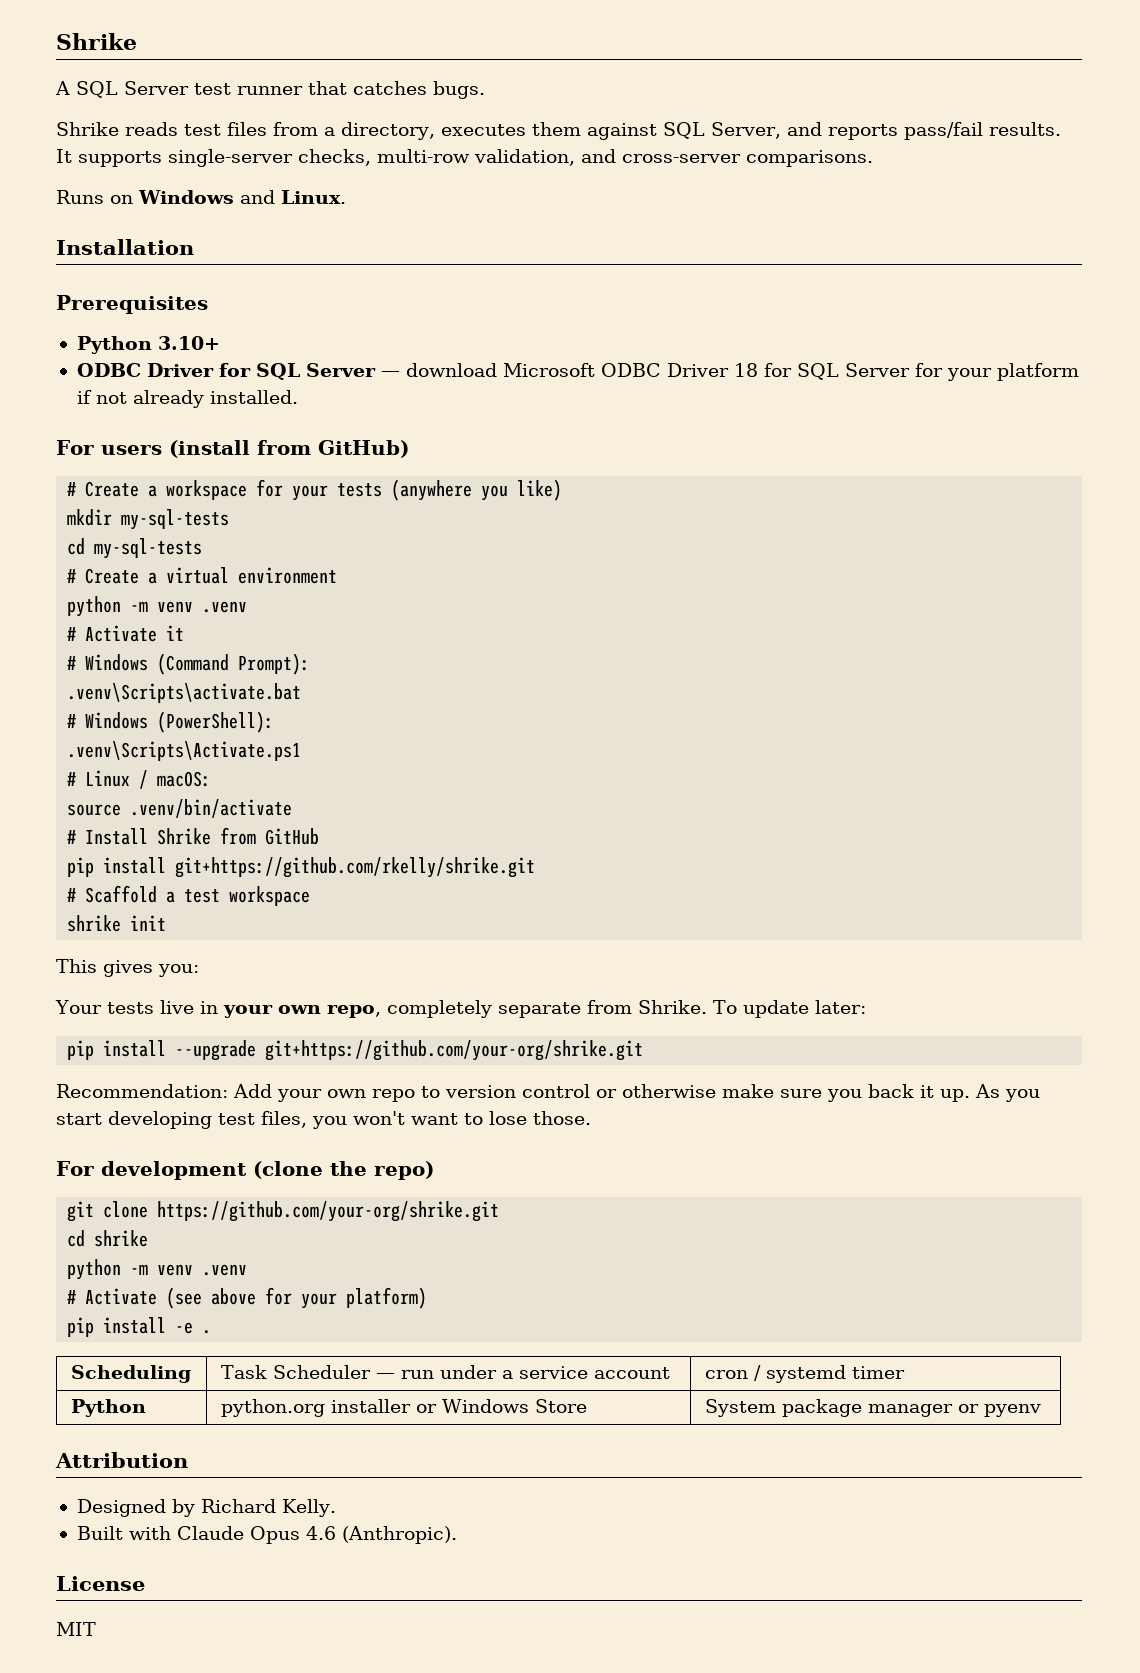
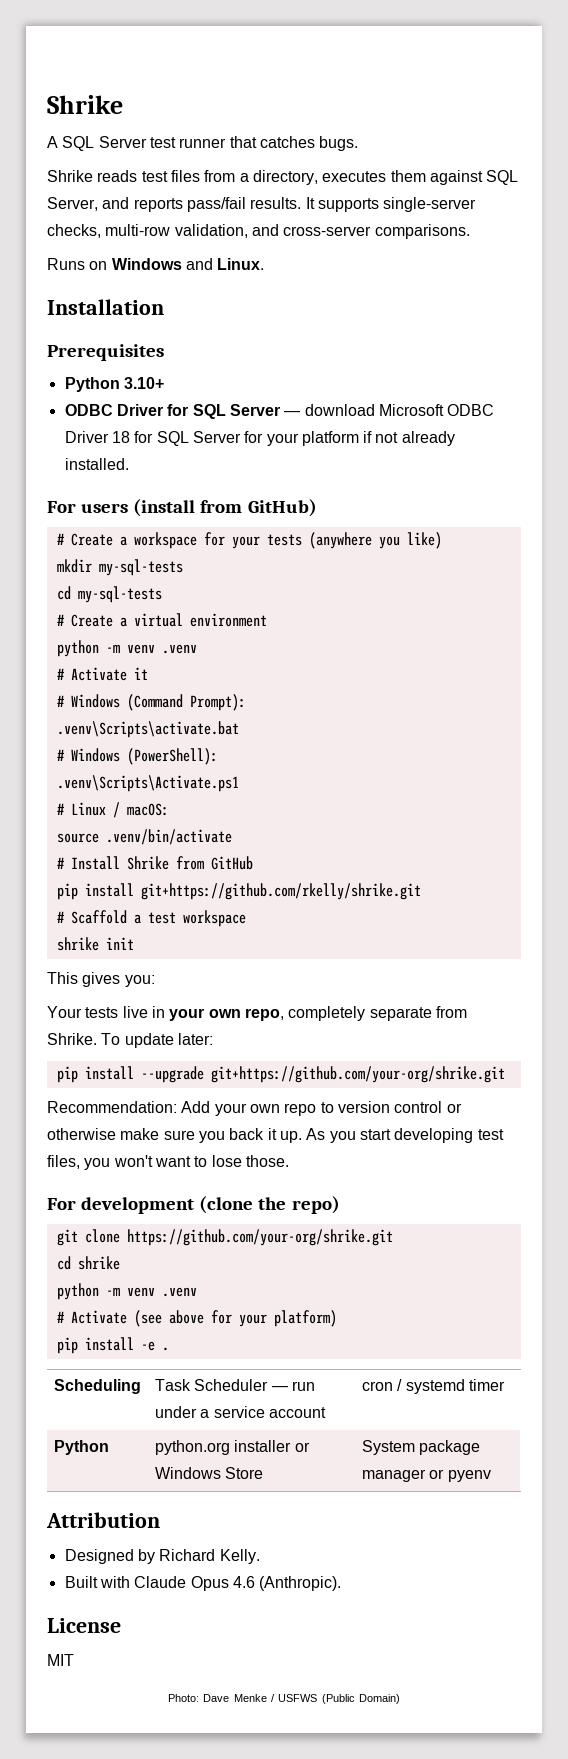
+ Photo: Dave Menke / USFWS (Public Domain)

